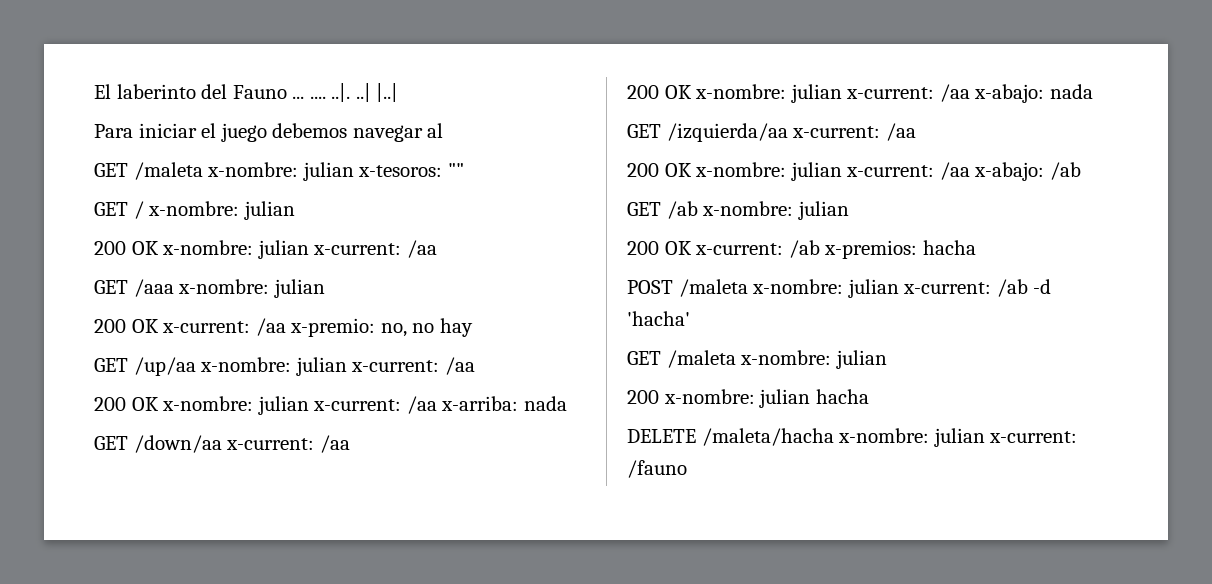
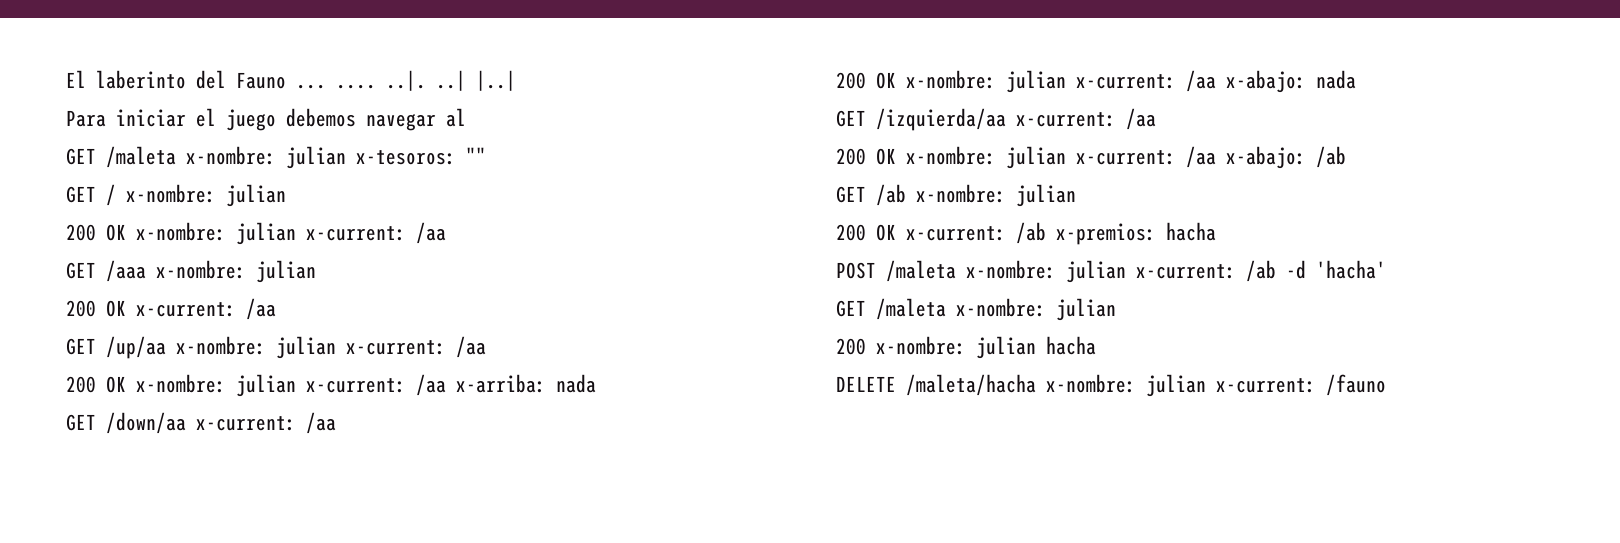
- 200 OK x-current: /aa x-premio: no, no hay
+ 200 OK x-current: /aa

